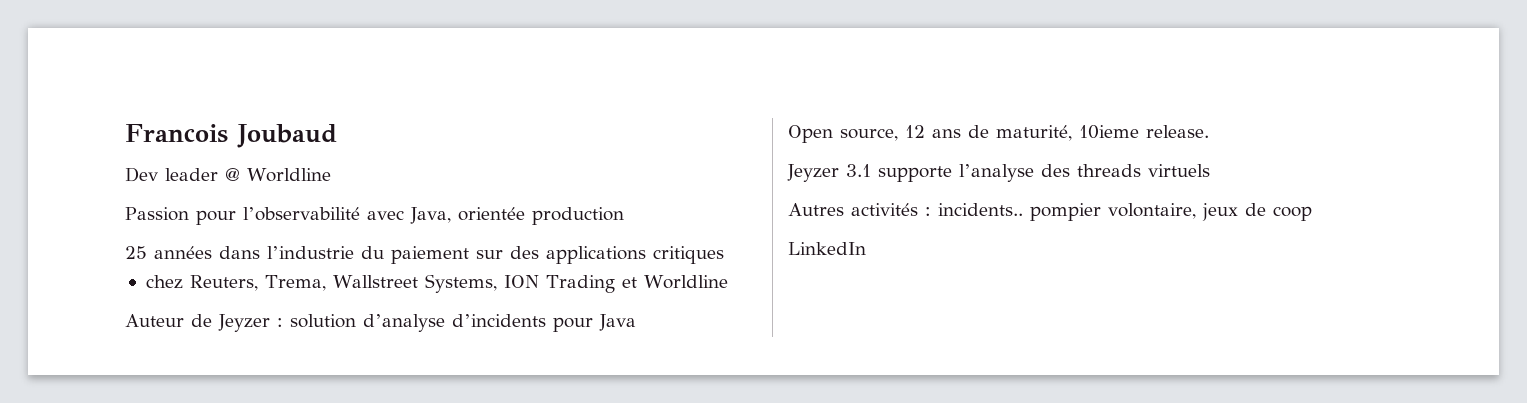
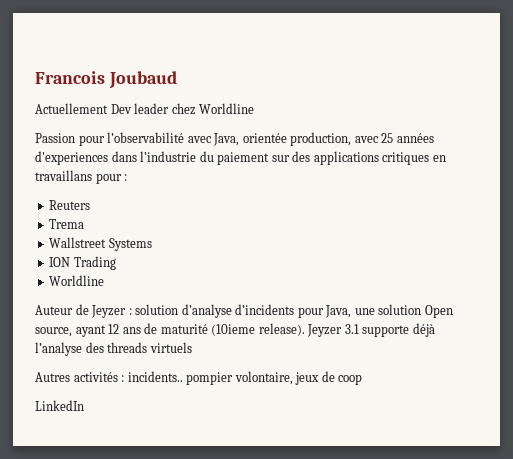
- Dev leader @ Worldline
+ Actuellement Dev leader chez Worldline
- Passion pour l’observabilité avec Java, orientée production
- 25 années dans l’industrie du paiement sur des applications critiques
- chez Reuters, Trema, Wallstreet Systems, ION Trading et Worldline
+ Passion pour l’observabilité avec Java, orientée production, avec 25 années d'experiences dans l’industrie du paiement sur des applications critiques en travaillans pour :
+ Reuters
+ Trema
+ Wallstreet Systems
+ ION Trading
+ Worldline
- Auteur de Jeyzer : solution d’analyse d’incidents pour Java
- Open source, 12 ans de maturité, 10ieme release.
- Jeyzer 3.1 supporte l’analyse des threads virtuels
+ Auteur de Jeyzer : solution d’analyse d’incidents pour Java, une solution Open source, ayant 12 ans de maturité (10ieme release). Jeyzer 3.1 supporte déjà l’analyse des threads virtuels

